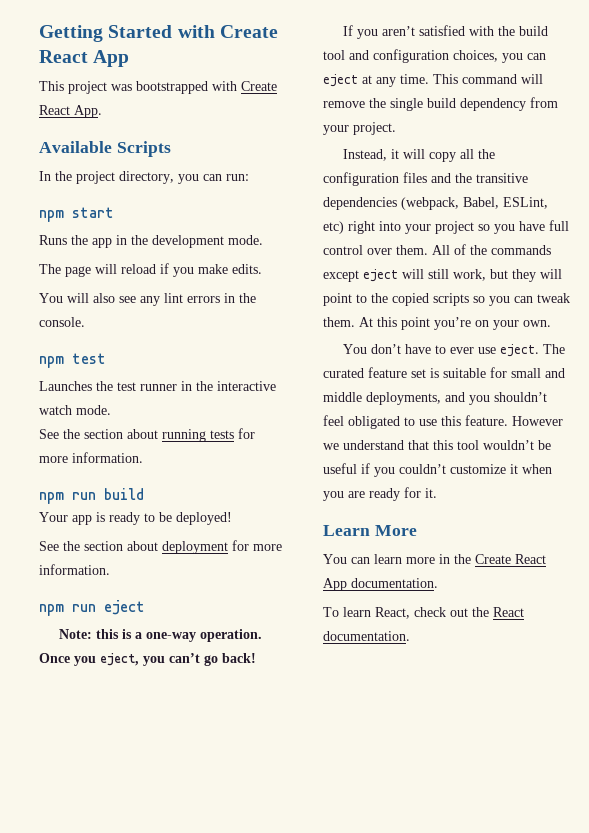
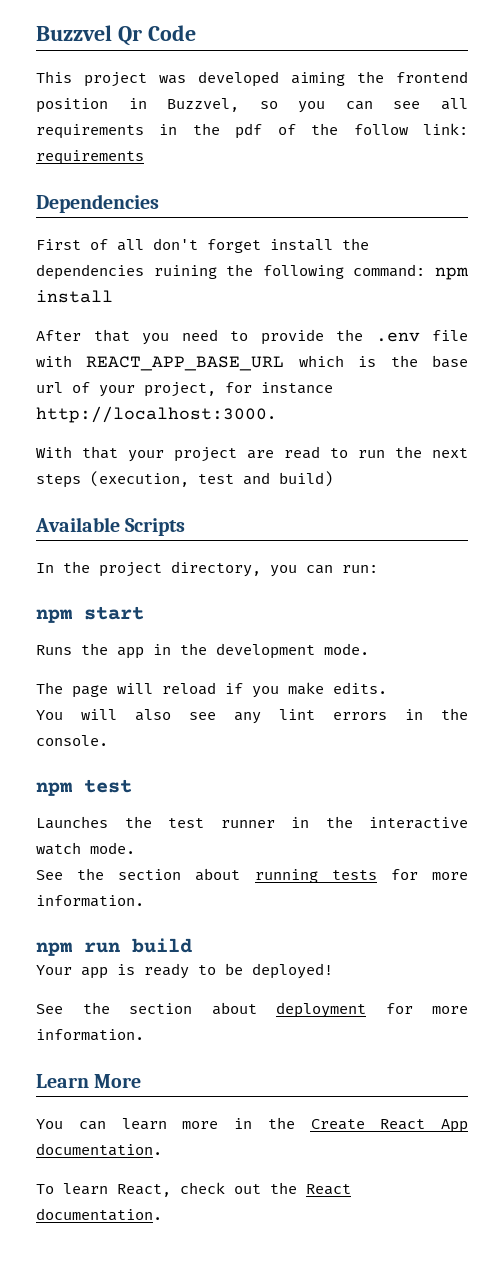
- Getting Started with Create React App
- This project was bootstrapped with Create React App.
+ Buzzvel Qr Code
+ This project was developed aiming the frontend position in Buzzvel, so you can see all requirements in the pdf of the follow link: requirements
+ Dependencies
+ First of all don't forget install the dependencies ruining the following command: npm install
+ After that you need to provide the .env file with REACT_APP_BASE_URL which is the base url of your project, for instance http://localhost:3000.
+ With that your project are read to run the next steps (execution, test and build)
- npm run eject
- Note: this is a one-way operation. Once you eject, you can’t go back!
- If you aren’t satisfied with the build tool and configuration choices, you can eject at any time. This command will remove the single build dependency from your project.
- Instead, it will copy all the configuration files and the transitive dependencies (webpack, Babel, ESLint, etc) right into your project so you have full control over them. All of the commands except eject will still work, but they will point to the copied scripts so you can tweak them. At this point you’re on your own.
- You don’t have to ever use eject. The curated feature set is suitable for small and middle deployments, and you shouldn’t feel obligated to use this feature. However we understand that this tool wouldn’t be useful if you couldn’t customize it when you are ready for it.

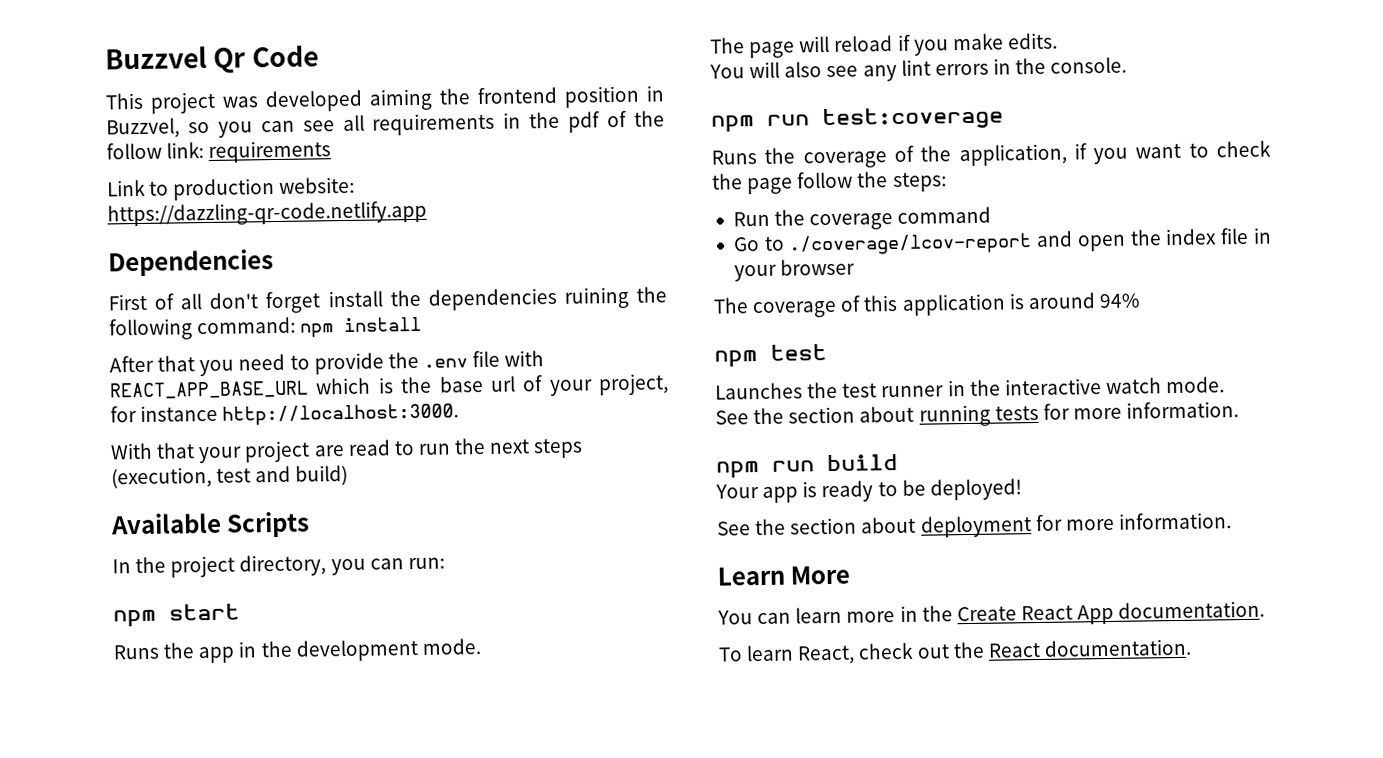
+ Link to production website: https://dazzling-qr-code.netlify.app
+ npm run test:coverage
+ Runs the coverage of the application, if you want to check the page follow the steps:
+ Run the coverage command
+ Go to ./coverage/lcov-report and open the index file in your browser
+ The coverage of this application is around 94%

